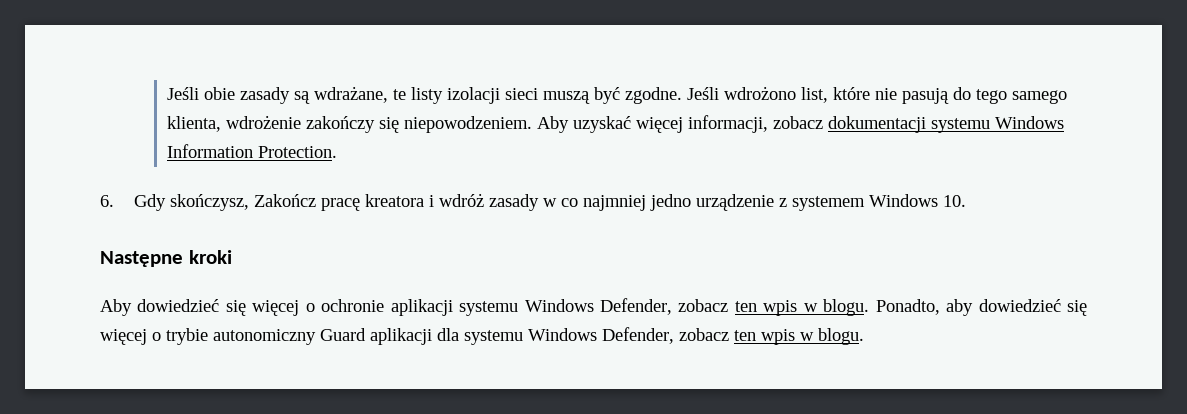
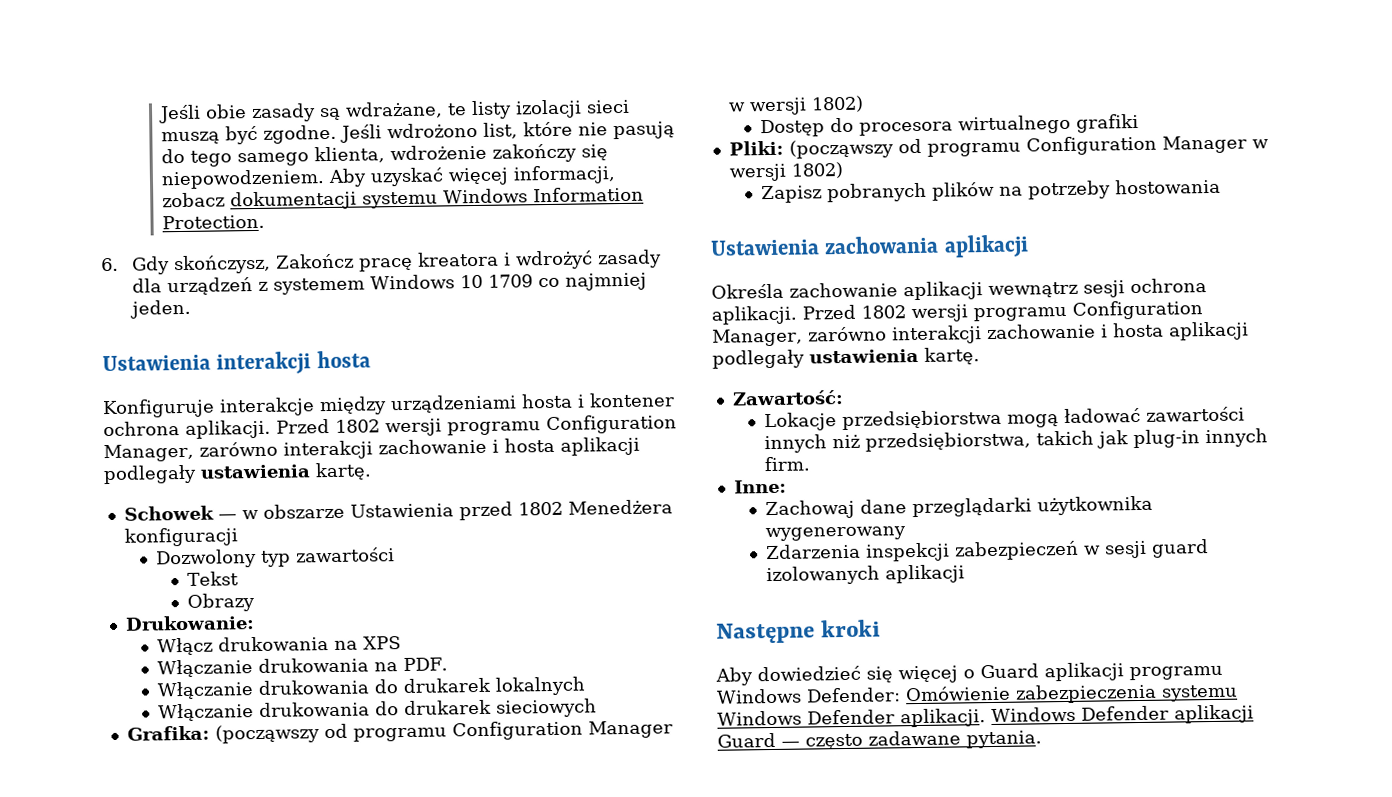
- 6. Gdy skończysz, Zakończ pracę kreatora i wdróż zasady w co najmniej jedno urządzenie z systemem Windows 10.
+ 6. Gdy skończysz, Zakończ pracę kreatora i wdrożyć zasady dla urządzeń z systemem Windows 10 1709 co najmniej jeden.
+ Ustawienia interakcji hosta
+ Konfiguruje interakcje między urządzeniami hosta i kontener ochrona aplikacji. Przed 1802 wersji programu Configuration Manager, zarówno interakcji zachowanie i hosta aplikacji podlegały ustawienia kartę.
+ Schowek — w obszarze Ustawienia przed 1802 Menedżera konfiguracji
+ Dozwolony typ zawartości
+ Tekst
+ Obrazy
+ Drukowanie:
+ Włącz drukowania na XPS
+ Włączanie drukowania na PDF.
+ Włączanie drukowania do drukarek lokalnych
+ Włączanie drukowania do drukarek sieciowych
+ Grafika: (począwszy od programu Configuration Manager w wersji 1802)
+ Dostęp do procesora wirtualnego grafiki
+ Pliki: (począwszy od programu Configuration Manager w wersji 1802)
+ Zapisz pobranych plików na potrzeby hostowania
+ Ustawienia zachowania aplikacji
+ Określa zachowanie aplikacji wewnątrz sesji ochrona aplikacji. Przed 1802 wersji programu Configuration Manager, zarówno interakcji zachowanie i hosta aplikacji podlegały ustawienia kartę.
+ Zawartość:
+ Lokacje przedsiębiorstwa mogą ładować zawartości innych niż przedsiębiorstwa, takich jak plug-in innych firm.
+ Inne:
+ Zachowaj dane przeglądarki użytkownika wygenerowany
+ Zdarzenia inspekcji zabezpieczeń w sesji guard izolowanych aplikacji
- Aby dowiedzieć się więcej o ochronie aplikacji systemu Windows Defender, zobacz ten wpis w blogu. Ponadto, aby dowiedzieć się więcej o trybie autonomiczny Guard aplikacji dla systemu Windows Defender, zobacz ten wpis w blogu.
+ Aby dowiedzieć się więcej o Guard aplikacji programu Windows Defender: Omówienie zabezpieczenia systemu Windows Defender aplikacji. Windows Defender aplikacji Guard — często zadawane pytania.

